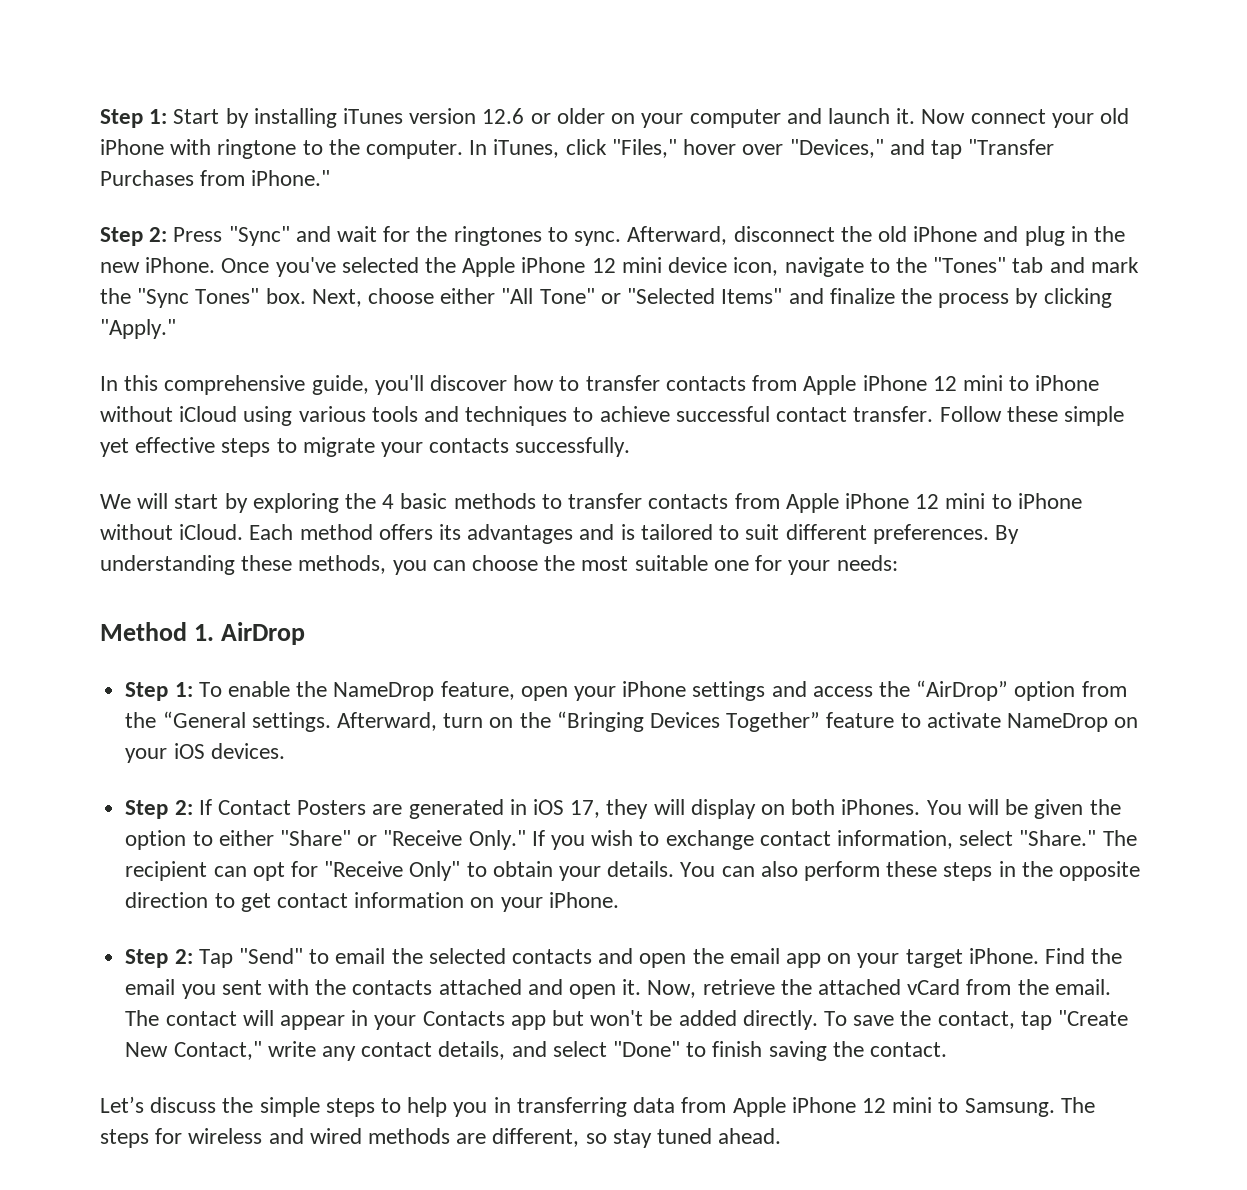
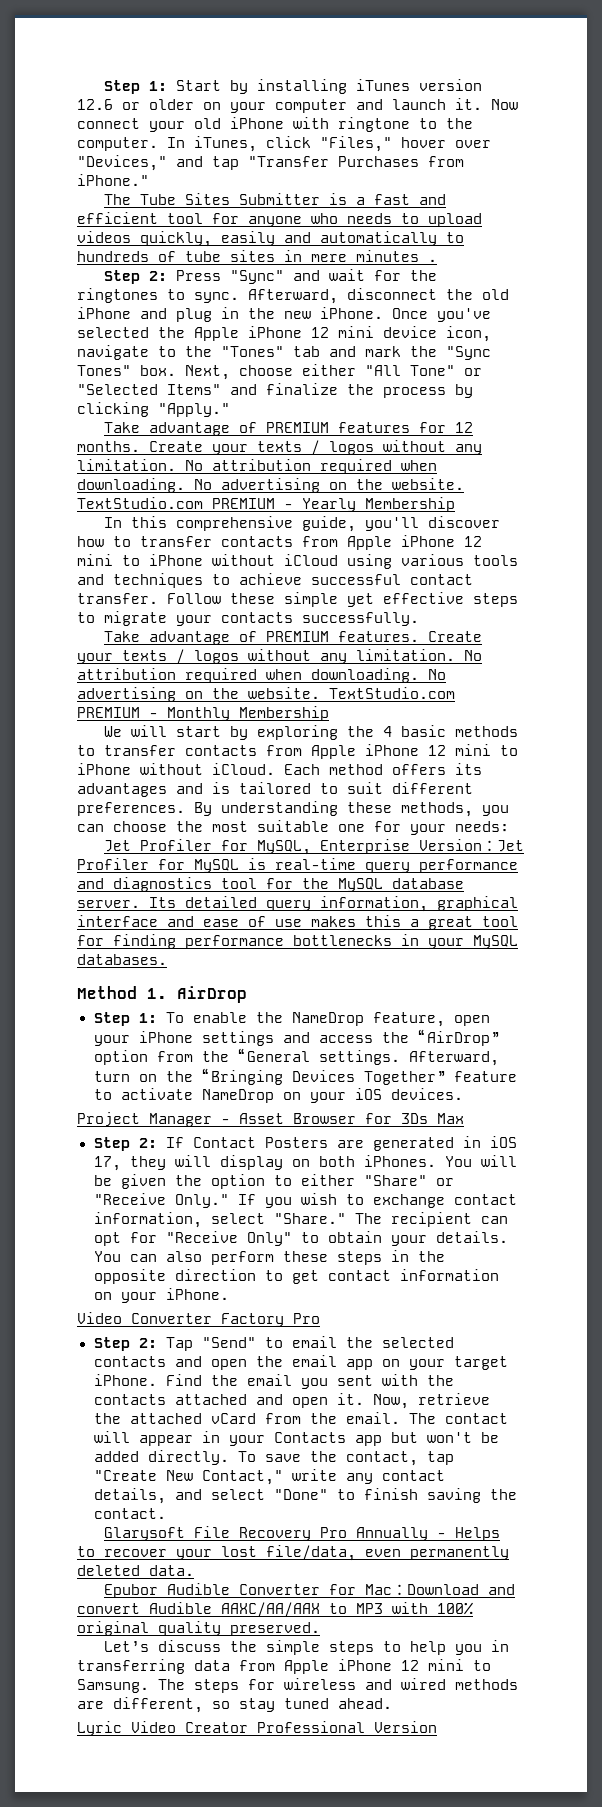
+ The Tube Sites Submitter is a fast and efficient tool for anyone who needs to upload videos quickly, easily and automatically to hundreds of tube sites in mere minutes .
+ Take advantage of PREMIUM features for 12 months. Create your texts / logos without any limitation. No attribution required when downloading. No advertising on the website. TextStudio.com PREMIUM - Yearly Membership
+ Take advantage of PREMIUM features. Create your texts / logos without any limitation. No attribution required when downloading. No advertising on the website. TextStudio.com PREMIUM - Monthly Membership
+ Jet Profiler for MySQL, Enterprise Version：Jet Profiler for MySQL is real-time query performance and diagnostics tool for the MySQL database server. Its detailed query information, graphical interface and ease of use makes this a great tool for finding performance bottlenecks in your MySQL databases.
+ Project Manager - Asset Browser for 3Ds Max
+ Video Converter Factory Pro
+ Glarysoft File Recovery Pro Annually - Helps to recover your lost file/data, even permanently deleted data.
+ Epubor Audible Converter for Mac：Download and convert Audible AAXC/AA/AAX to MP3 with 100% original quality preserved.
+ Lyric Video Creator Professional Version

